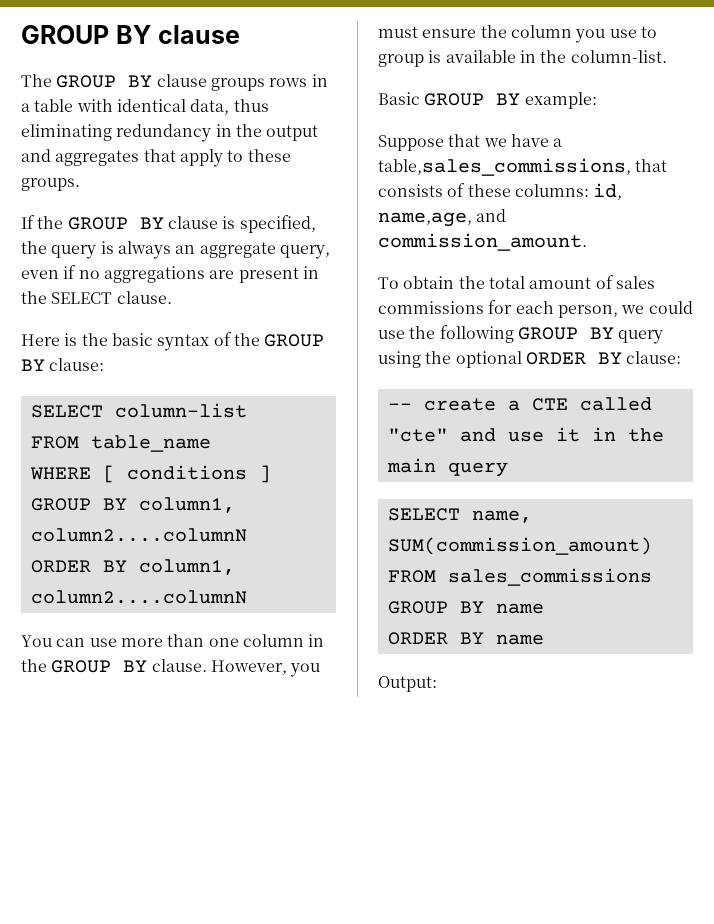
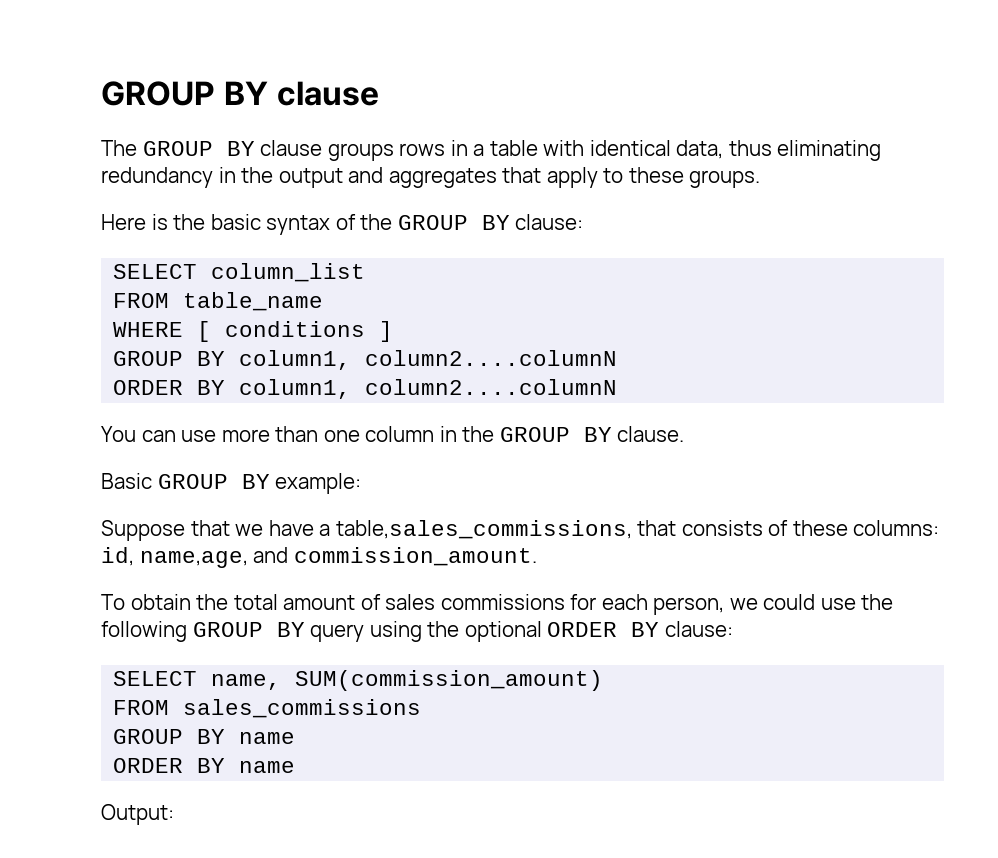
- If the GROUP BY clause is specified, the query is always an aggregate query, even if no aggregations are present in the SELECT clause.
- SELECT column-list
+ SELECT column_list
- However, you must ensure the column you use to group is available in the column-list.
- -- create a CTE called "cte" and use it in the main query

